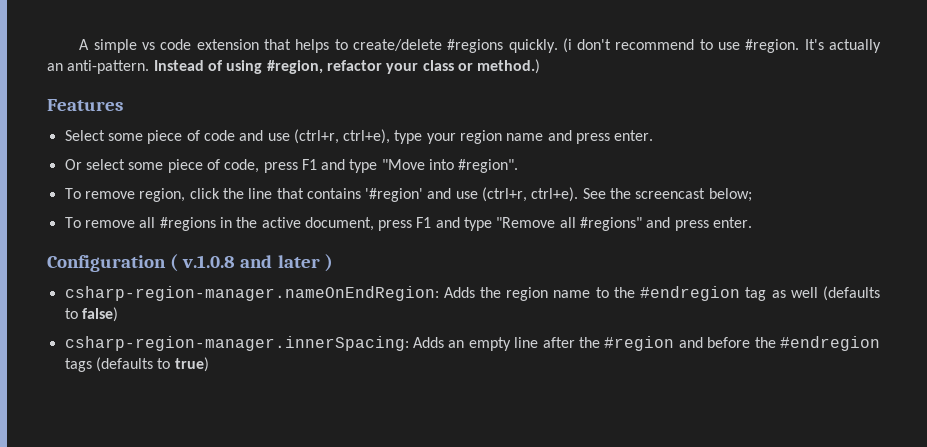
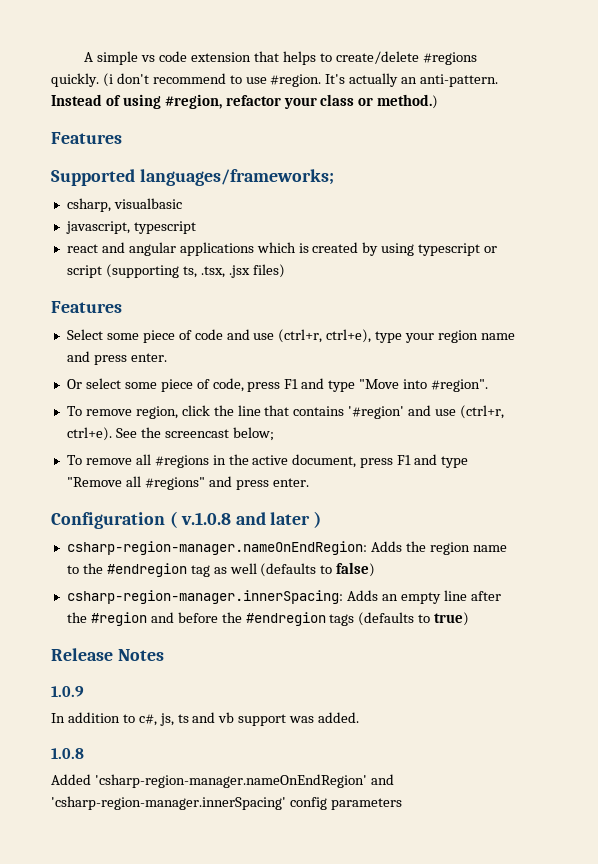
+ Supported languages/frameworks;
+ csharp, visualbasic
+ javascript, typescript
+ react and angular applications which is created by using typescript or script (supporting ts, .tsx, .jsx files)
+ Features
+ Release Notes
+ 1.0.9
+ In addition to c#, js, ts and vb support was added.
+ 1.0.8
+ Added 'csharp-region-manager.nameOnEndRegion' and 'csharp-region-manager.innerSpacing' config parameters

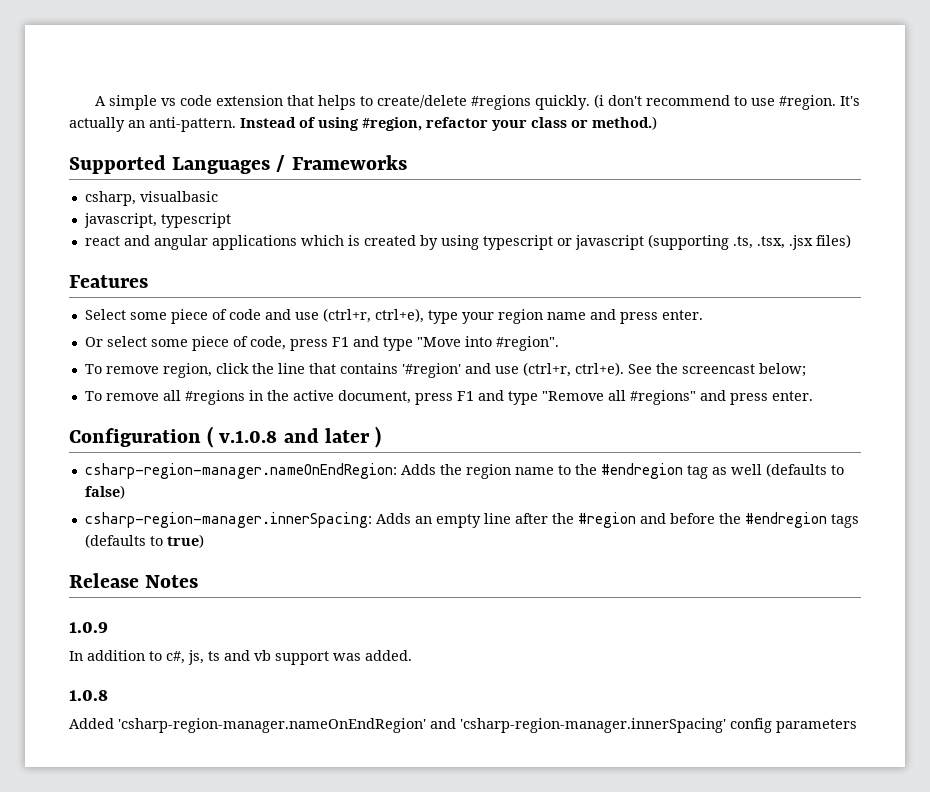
  Instead of using #region, refactor your class or method.)
- Features
- Supported languages/frameworks;
+ Supported Languages / Frameworks
- react and angular applications which is created by using typescript or script (supporting ts, .tsx, .jsx files)
+ react and angular applications which is created by using typescript or javascript (supporting .ts, .tsx, .jsx files)

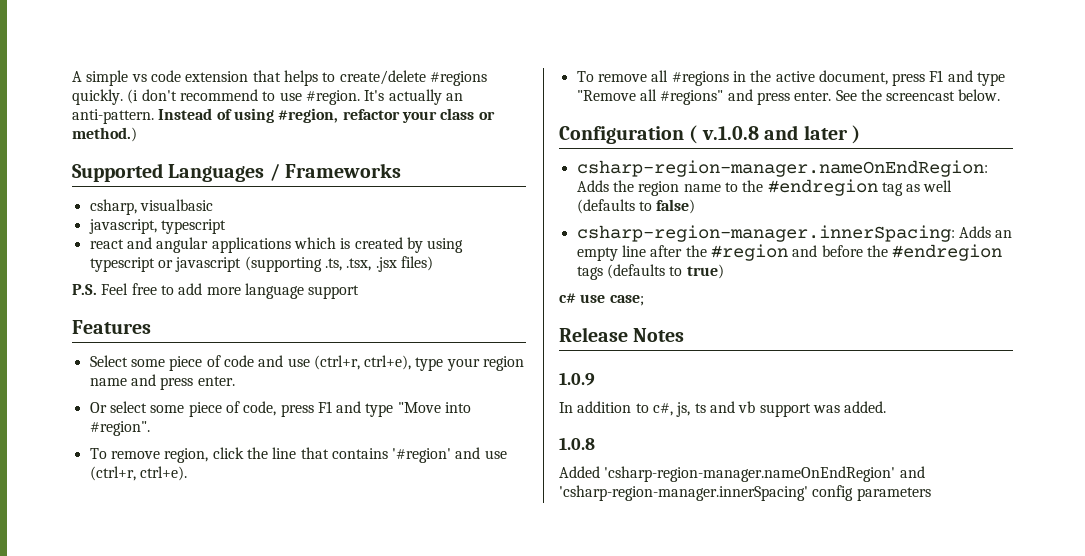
+ P.S. Feel free to add more language support
- See the screencast below;
+ See the screencast below.
+ c# use case;

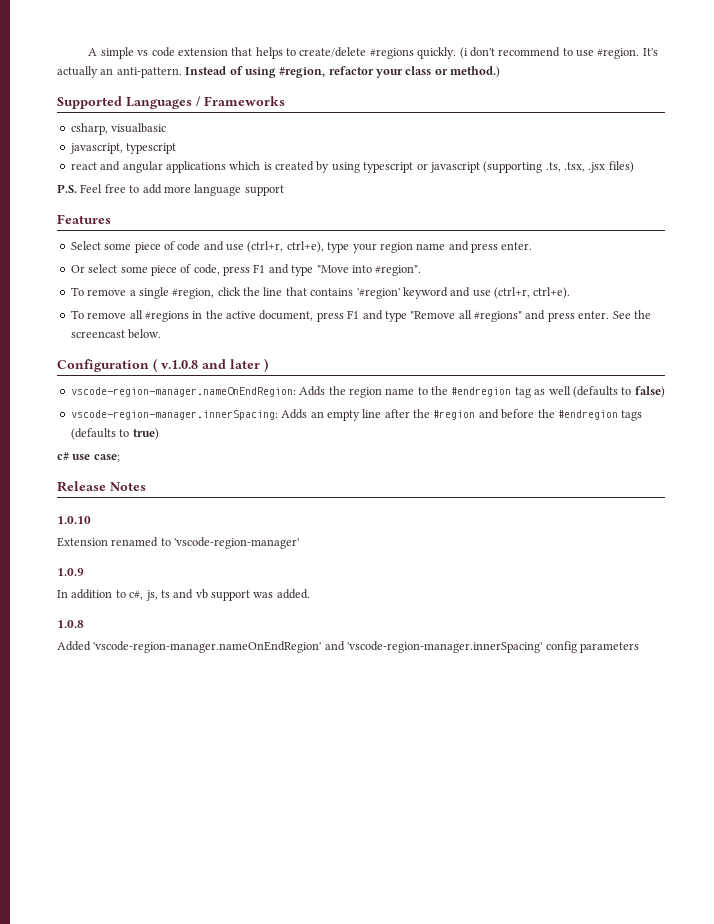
- To remove region, click the line that contains '#region' and use (ctrl+r, ctrl+e).
+ To remove a single #region, click the line that contains '#region' keyword and use (ctrl+r, ctrl+e).
- csharp-region-manager.nameOnEndRegion: Adds the region name to the #endregion tag as well (defaults to false)
+ vscode-region-manager.nameOnEndRegion: Adds the region name to the #endregion tag as well (defaults to false)
- csharp-region-manager.innerSpacing: Adds an empty line after the #region and before the #endregion tags (defaults to true)
+ vscode-region-manager.innerSpacing: Adds an empty line after the #region and before the #endregion tags (defaults to true)
+ 1.0.10
+ Extension renamed to 'vscode-region-manager'
- Added 'csharp-region-manager.nameOnEndRegion' and 'csharp-region-manager.innerSpacing' config parameters
+ Added 'vscode-region-manager.nameOnEndRegion' and 'vscode-region-manager.innerSpacing' config parameters

